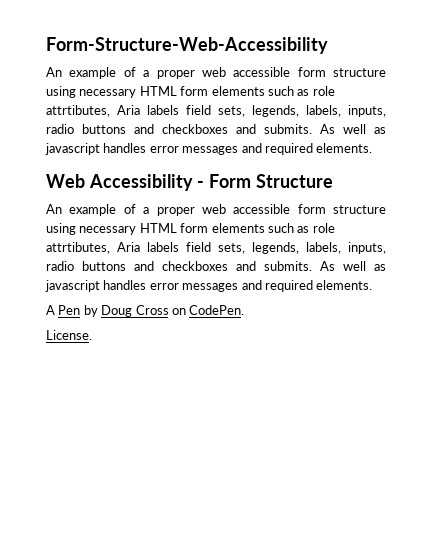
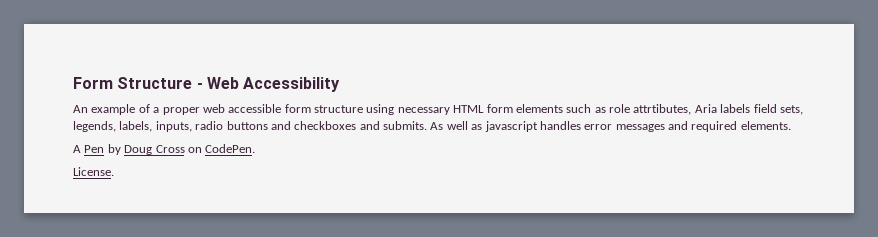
- Form-Structure-Web-Accessibility
- An example of a proper web accessible form structure using necessary HTML form elements such as role attrtibutes, Aria labels field sets, legends, labels, inputs, radio buttons and checkboxes and submits. As well as javascript handles error messages and required elements.
- Web Accessibility - Form Structure
+ Form Structure - Web Accessibility

